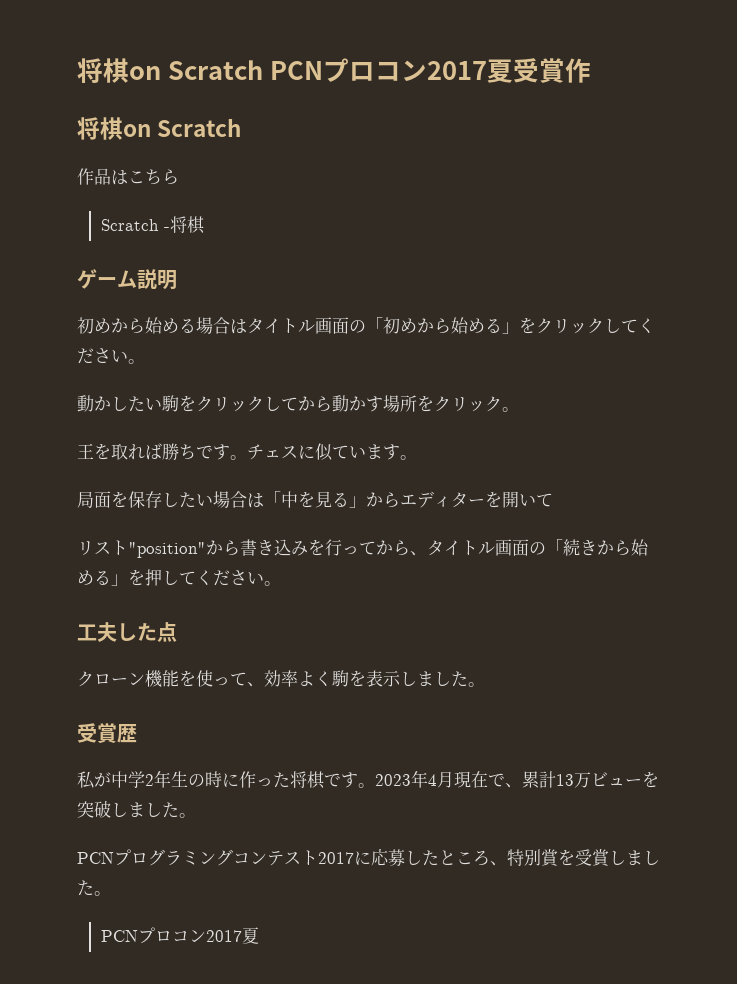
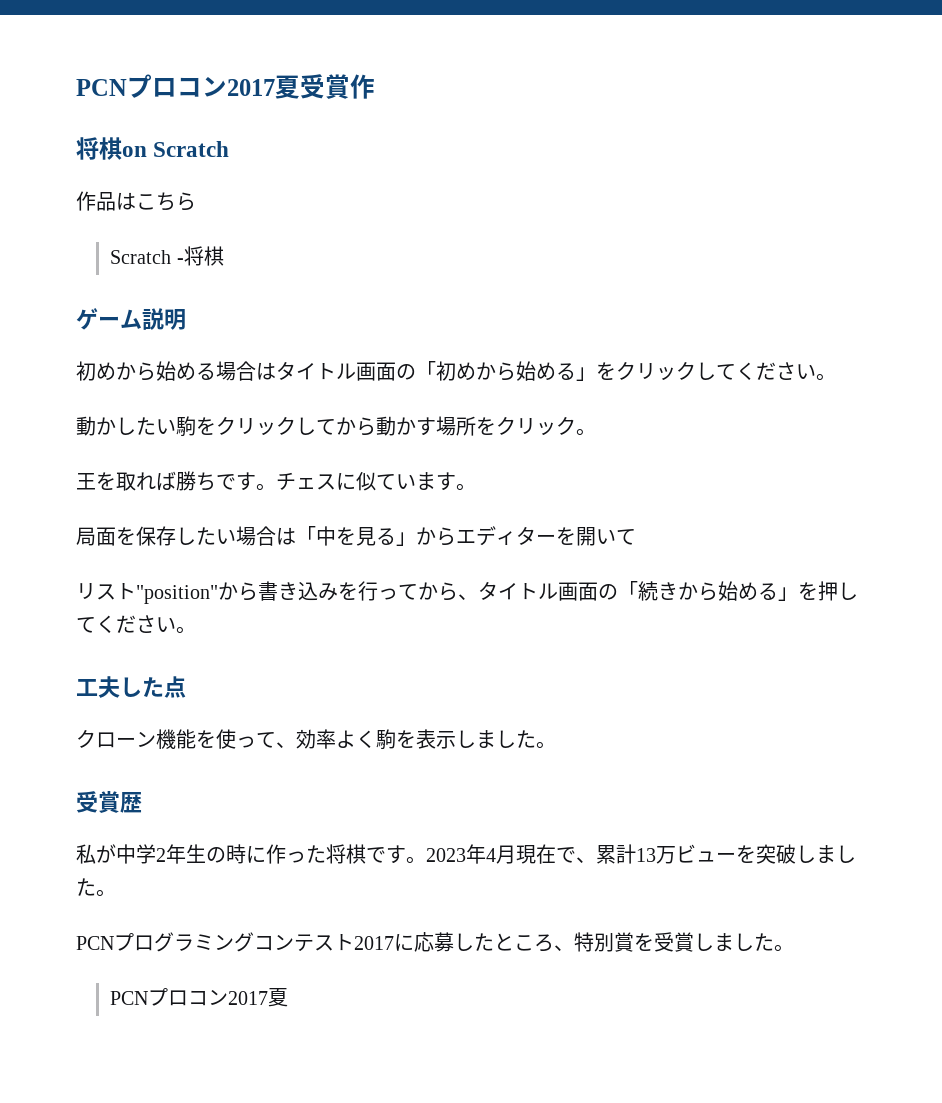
- 将棋on Scratch PCNプロコン2017夏受賞作
+ PCNプロコン2017夏受賞作

